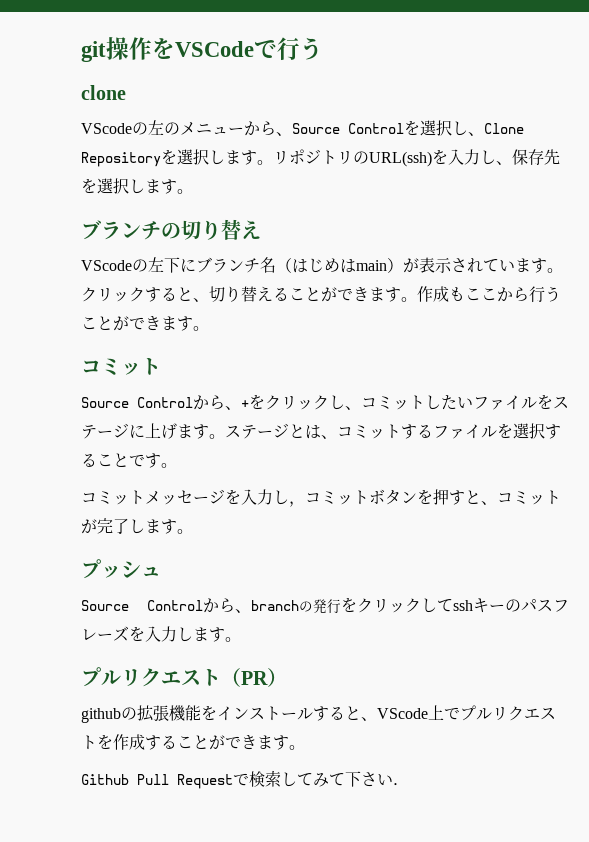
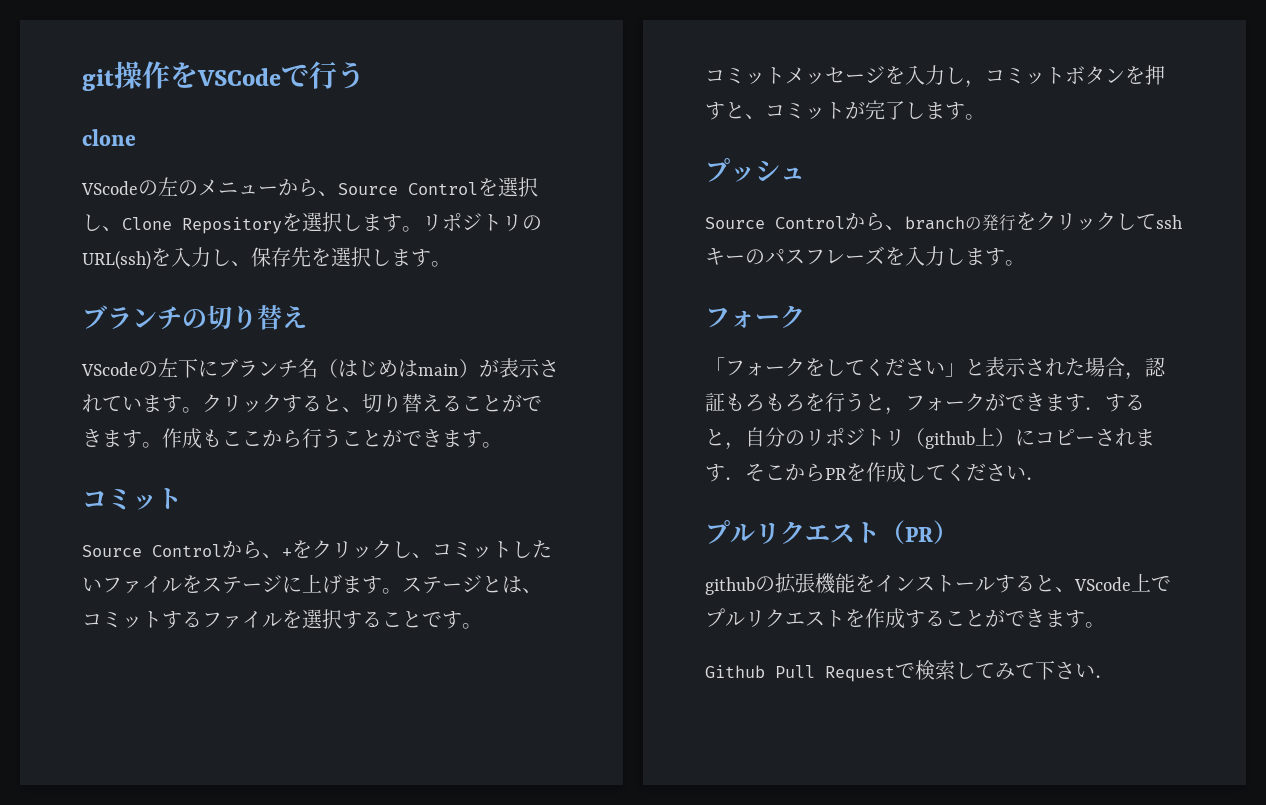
  Source Controlから、branchの発行をクリックしてsshキーのパスフレーズを入力します。
+ フォーク
+ 「フォークをしてください」と表示された場合，認証もろもろを行うと，フォークができます．すると，自分のリポジトリ（github上）にコピーされます．そこからPRを作成してください．

